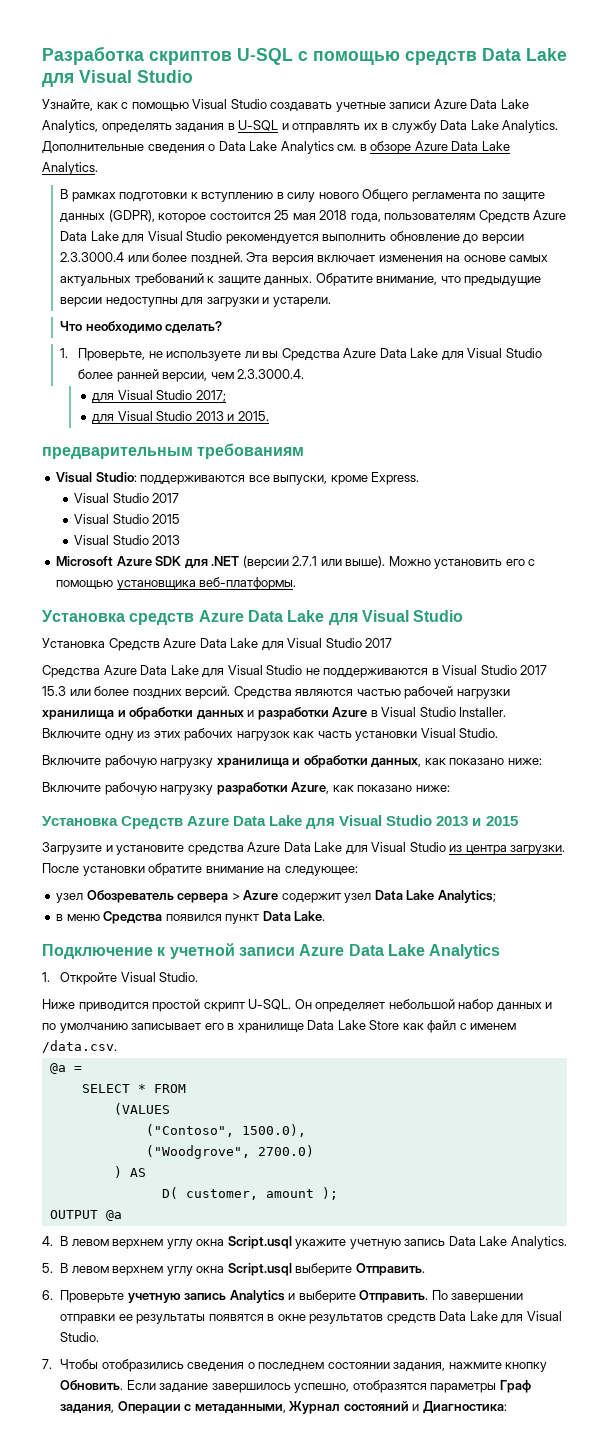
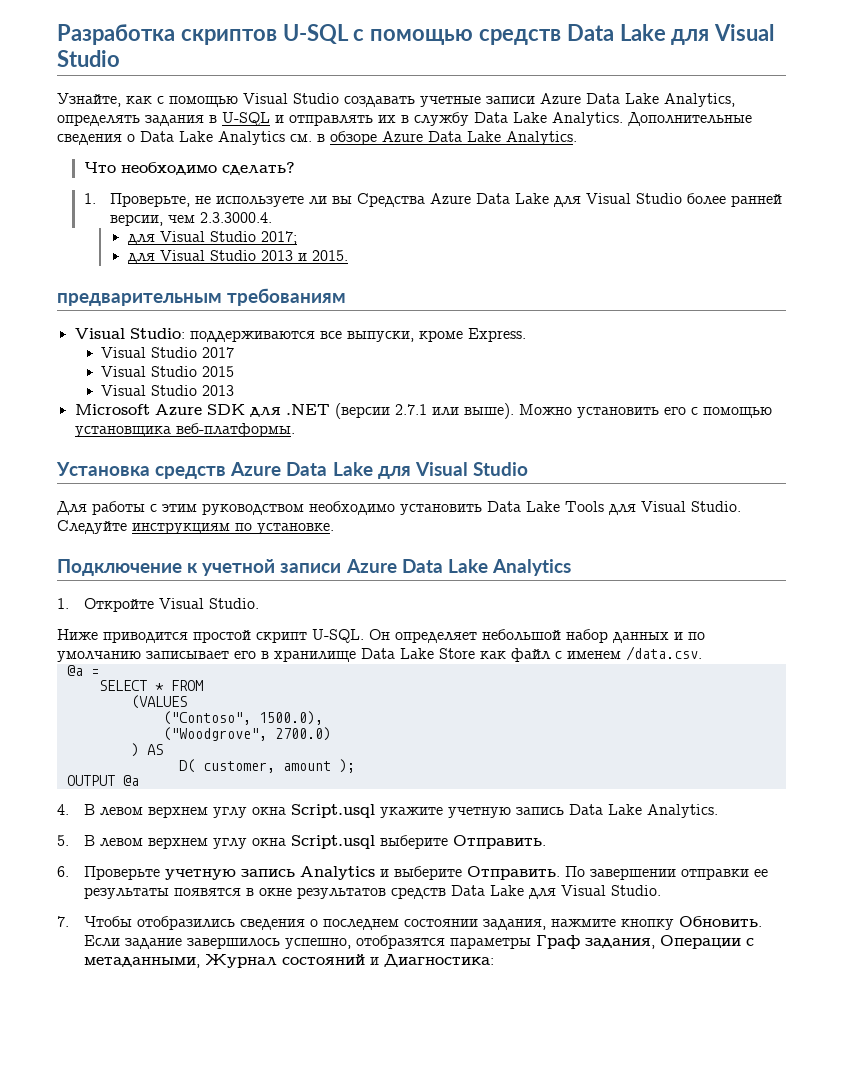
- В рамках подготовки к вступлению в силу нового Общего регламента по защите данных (GDPR), которое состоится 25 мая 2018 года, пользователям Средств Azure Data Lake для Visual Studio рекомендуется выполнить обновление до версии 2.3.3000.4 или более поздней. Эта версия включает изменения на основе самых актуальных требований к защите данных. Обратите внимание, что предыдущие версии недоступны для загрузки и устарели.
- Установка Средств Azure Data Lake для Visual Studio 2017
- Средства Azure Data Lake для Visual Studio не поддерживаются в Visual Studio 2017 15.3 или более поздних версий. Средства являются частью рабочей нагрузки хранилища и обработки данных и разработки Azure в Visual Studio Installer. Включите одну из этих рабочих нагрузок как часть установки Visual Studio.
- Включите рабочую нагрузку хранилища и обработки данных, как показано ниже:
- Включите рабочую нагрузку разработки Azure, как показано ниже:
- Установка Средств Azure Data Lake для Visual Studio 2013 и 2015
- Загрузите и установите средства Azure Data Lake для Visual Studio из центра загрузки. После установки обратите внимание на следующее:
- узел Обозреватель сервера > Azure содержит узел Data Lake Analytics;
- в меню Средства появился пункт Data Lake.
+ Для работы с этим руководством необходимо установить Data Lake Tools для Visual Studio. Следуйте инструкциям по установке.

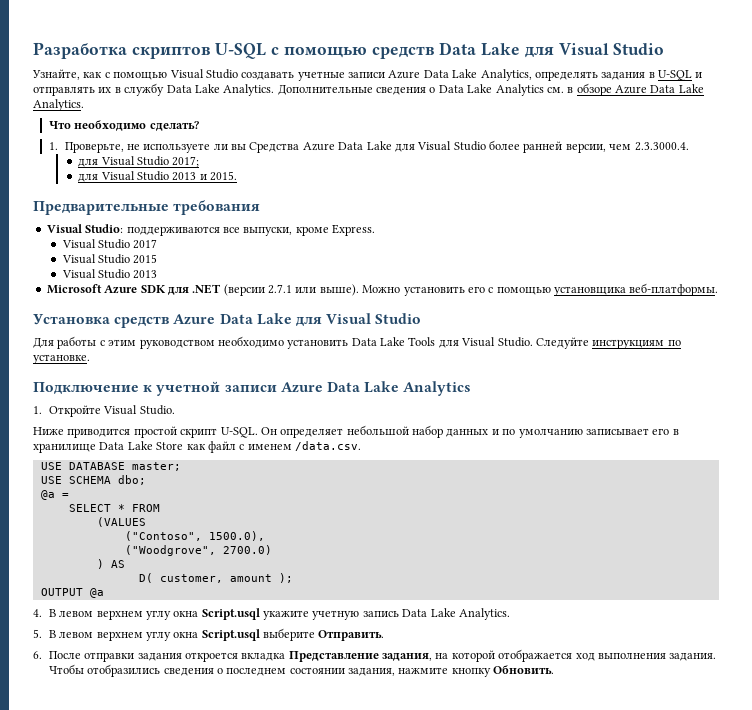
- предварительным требованиям
+ Предварительные требования
+ USE DATABASE master;
+ USE SCHEMA dbo;
- 6. Проверьте учетную запись Analytics и выберите Отправить. По завершении отправки ее результаты появятся в окне результатов средств Data Lake для Visual Studio.
- 7. Чтобы отобразились сведения о последнем состоянии задания, нажмите кнопку Обновить. Если задание завершилось успешно, отобразятся параметры Граф задания, Операции с метаданными, Журнал состояний и Диагностика:
+ 6. После отправки задания откроется вкладка Представление задания, на которой отображается ход выполнения задания. Чтобы отобразились сведения о последнем состоянии задания, нажмите кнопку Обновить.

